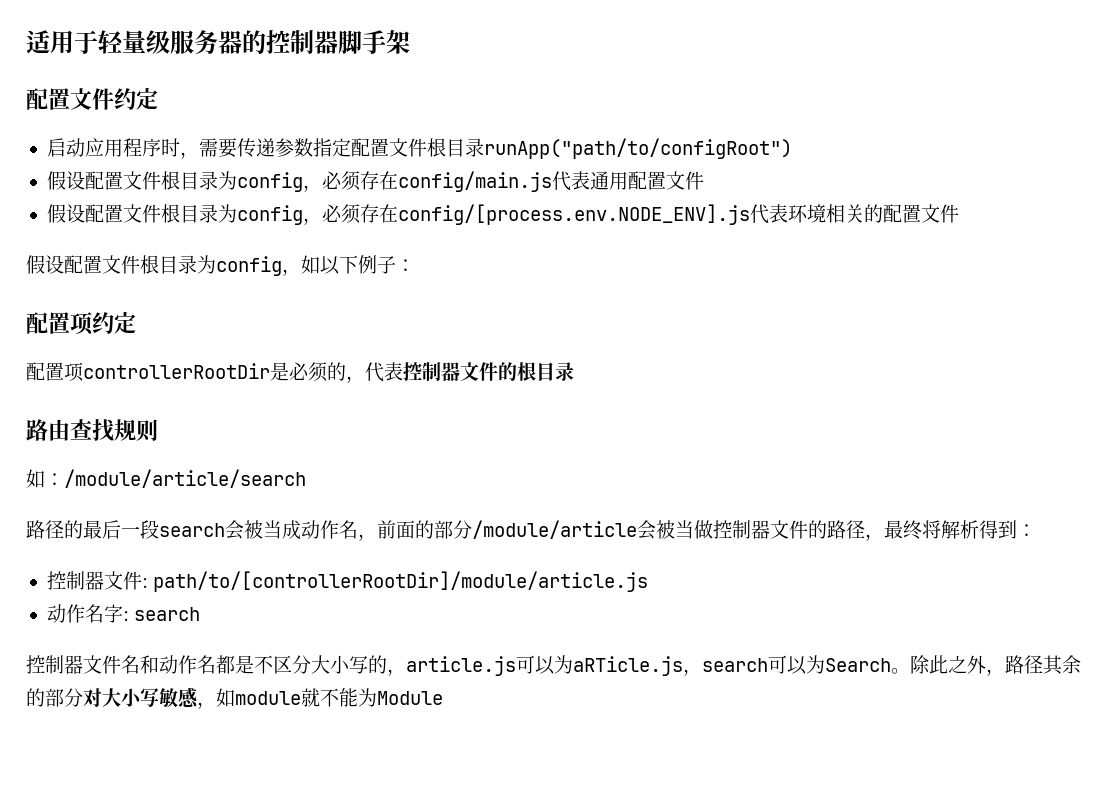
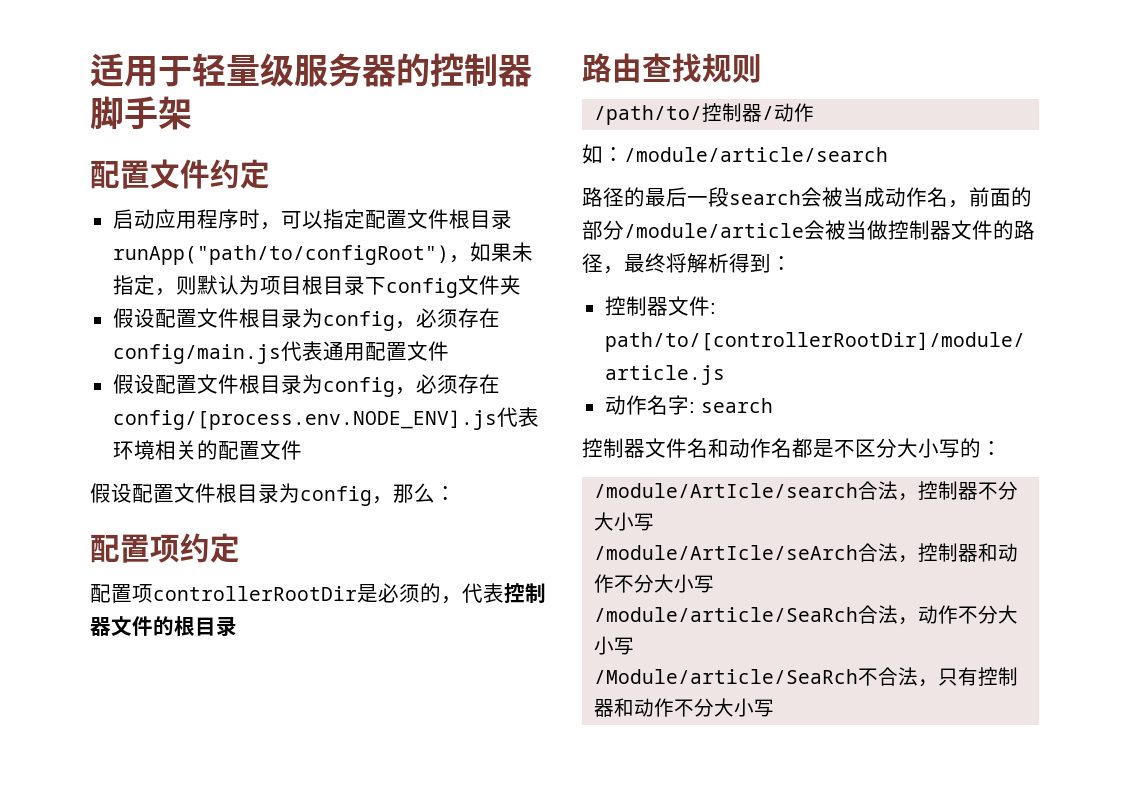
- 启动应用程序时，需要传递参数指定配置文件根目录runApp("path/to/configRoot")
+ 启动应用程序时，可以指定配置文件根目录runApp("path/to/configRoot")，如果未指定，则默认为项目根目录下config文件夹
- 假设配置文件根目录为config，如以下例子：
+ 假设配置文件根目录为config，那么：
+ /path/to/控制器/动作
- 控制器文件名和动作名都是不区分大小写的，article.js可以为aRTicle.js，search可以为Search。除此之外，路径其余的部分对大小写敏感，如module就不能为Module
+ 控制器文件名和动作名都是不区分大小写的：
+ /module/ArtIcle/search合法，控制器不分大小写
+ /module/ArtIcle/seArch合法，控制器和动作不分大小写
+ /module/article/SeaRch合法，动作不分大小写
+ /Module/article/SeaRch不合法，只有控制器和动作不分大小写

